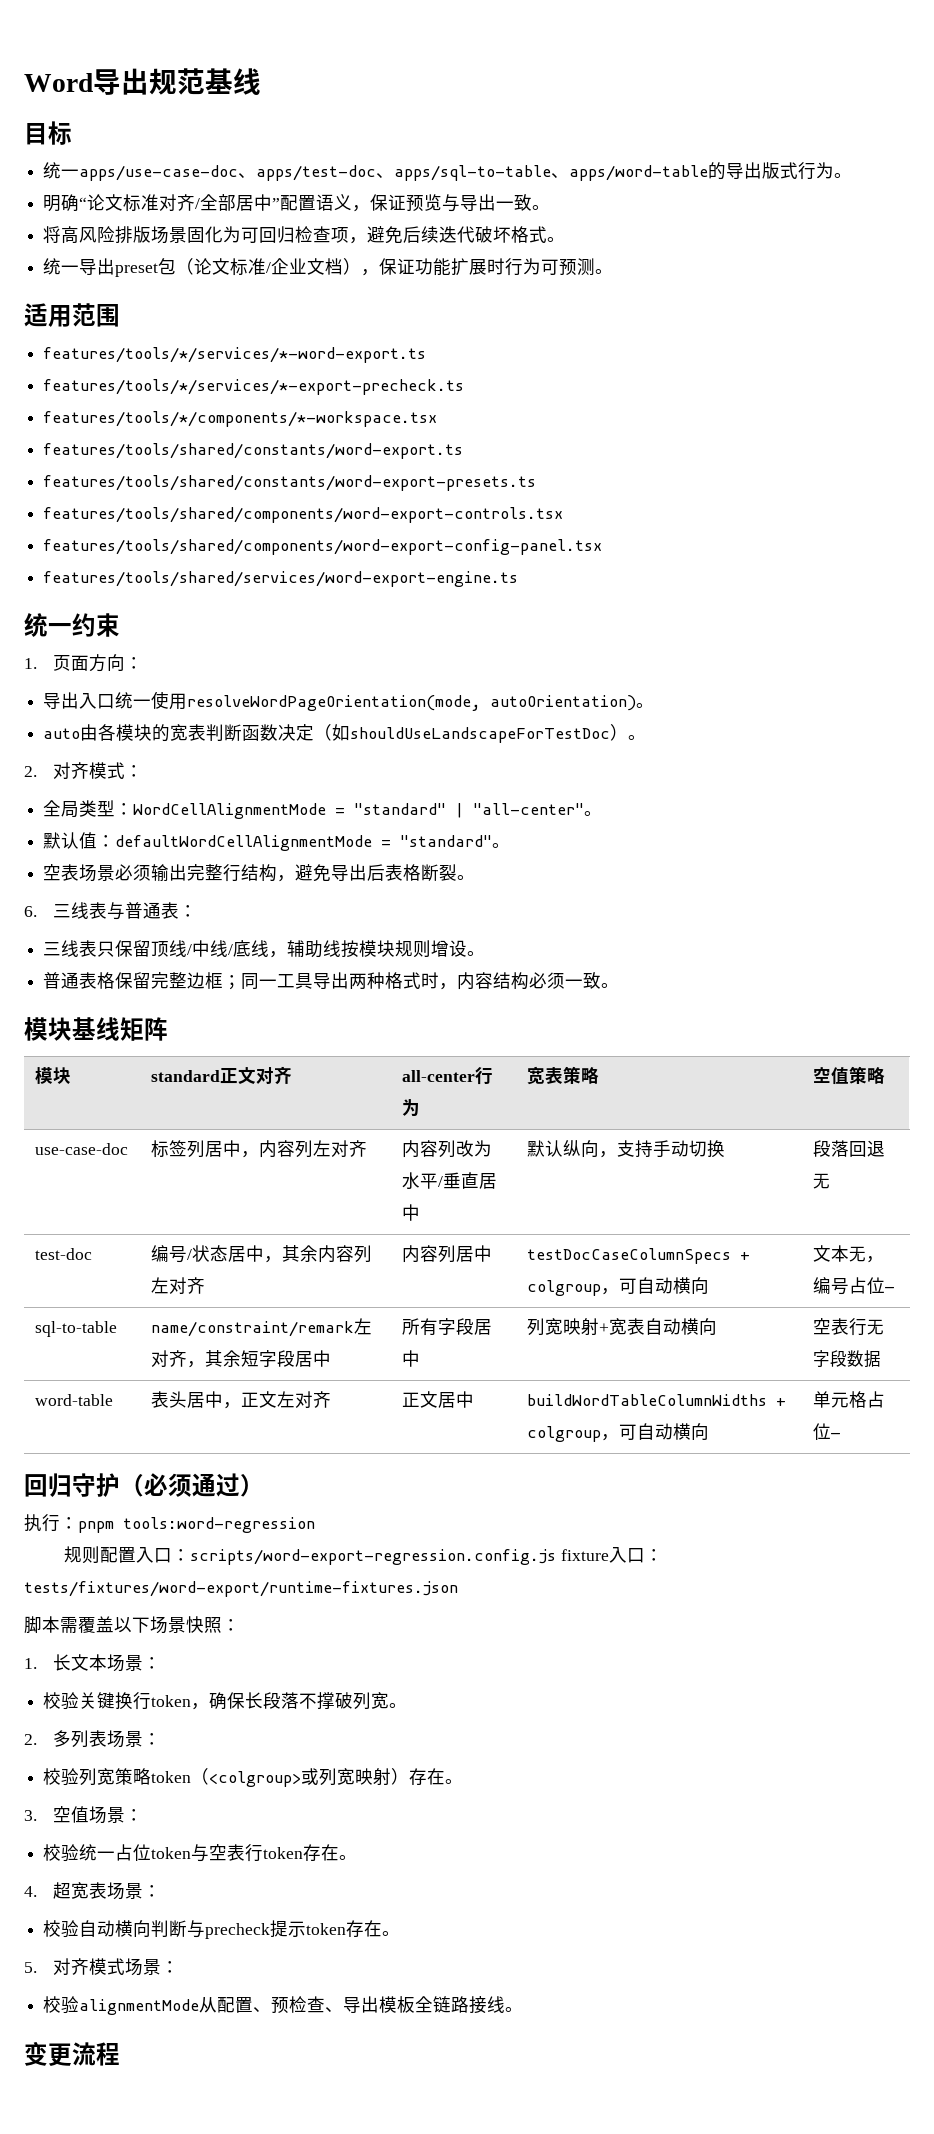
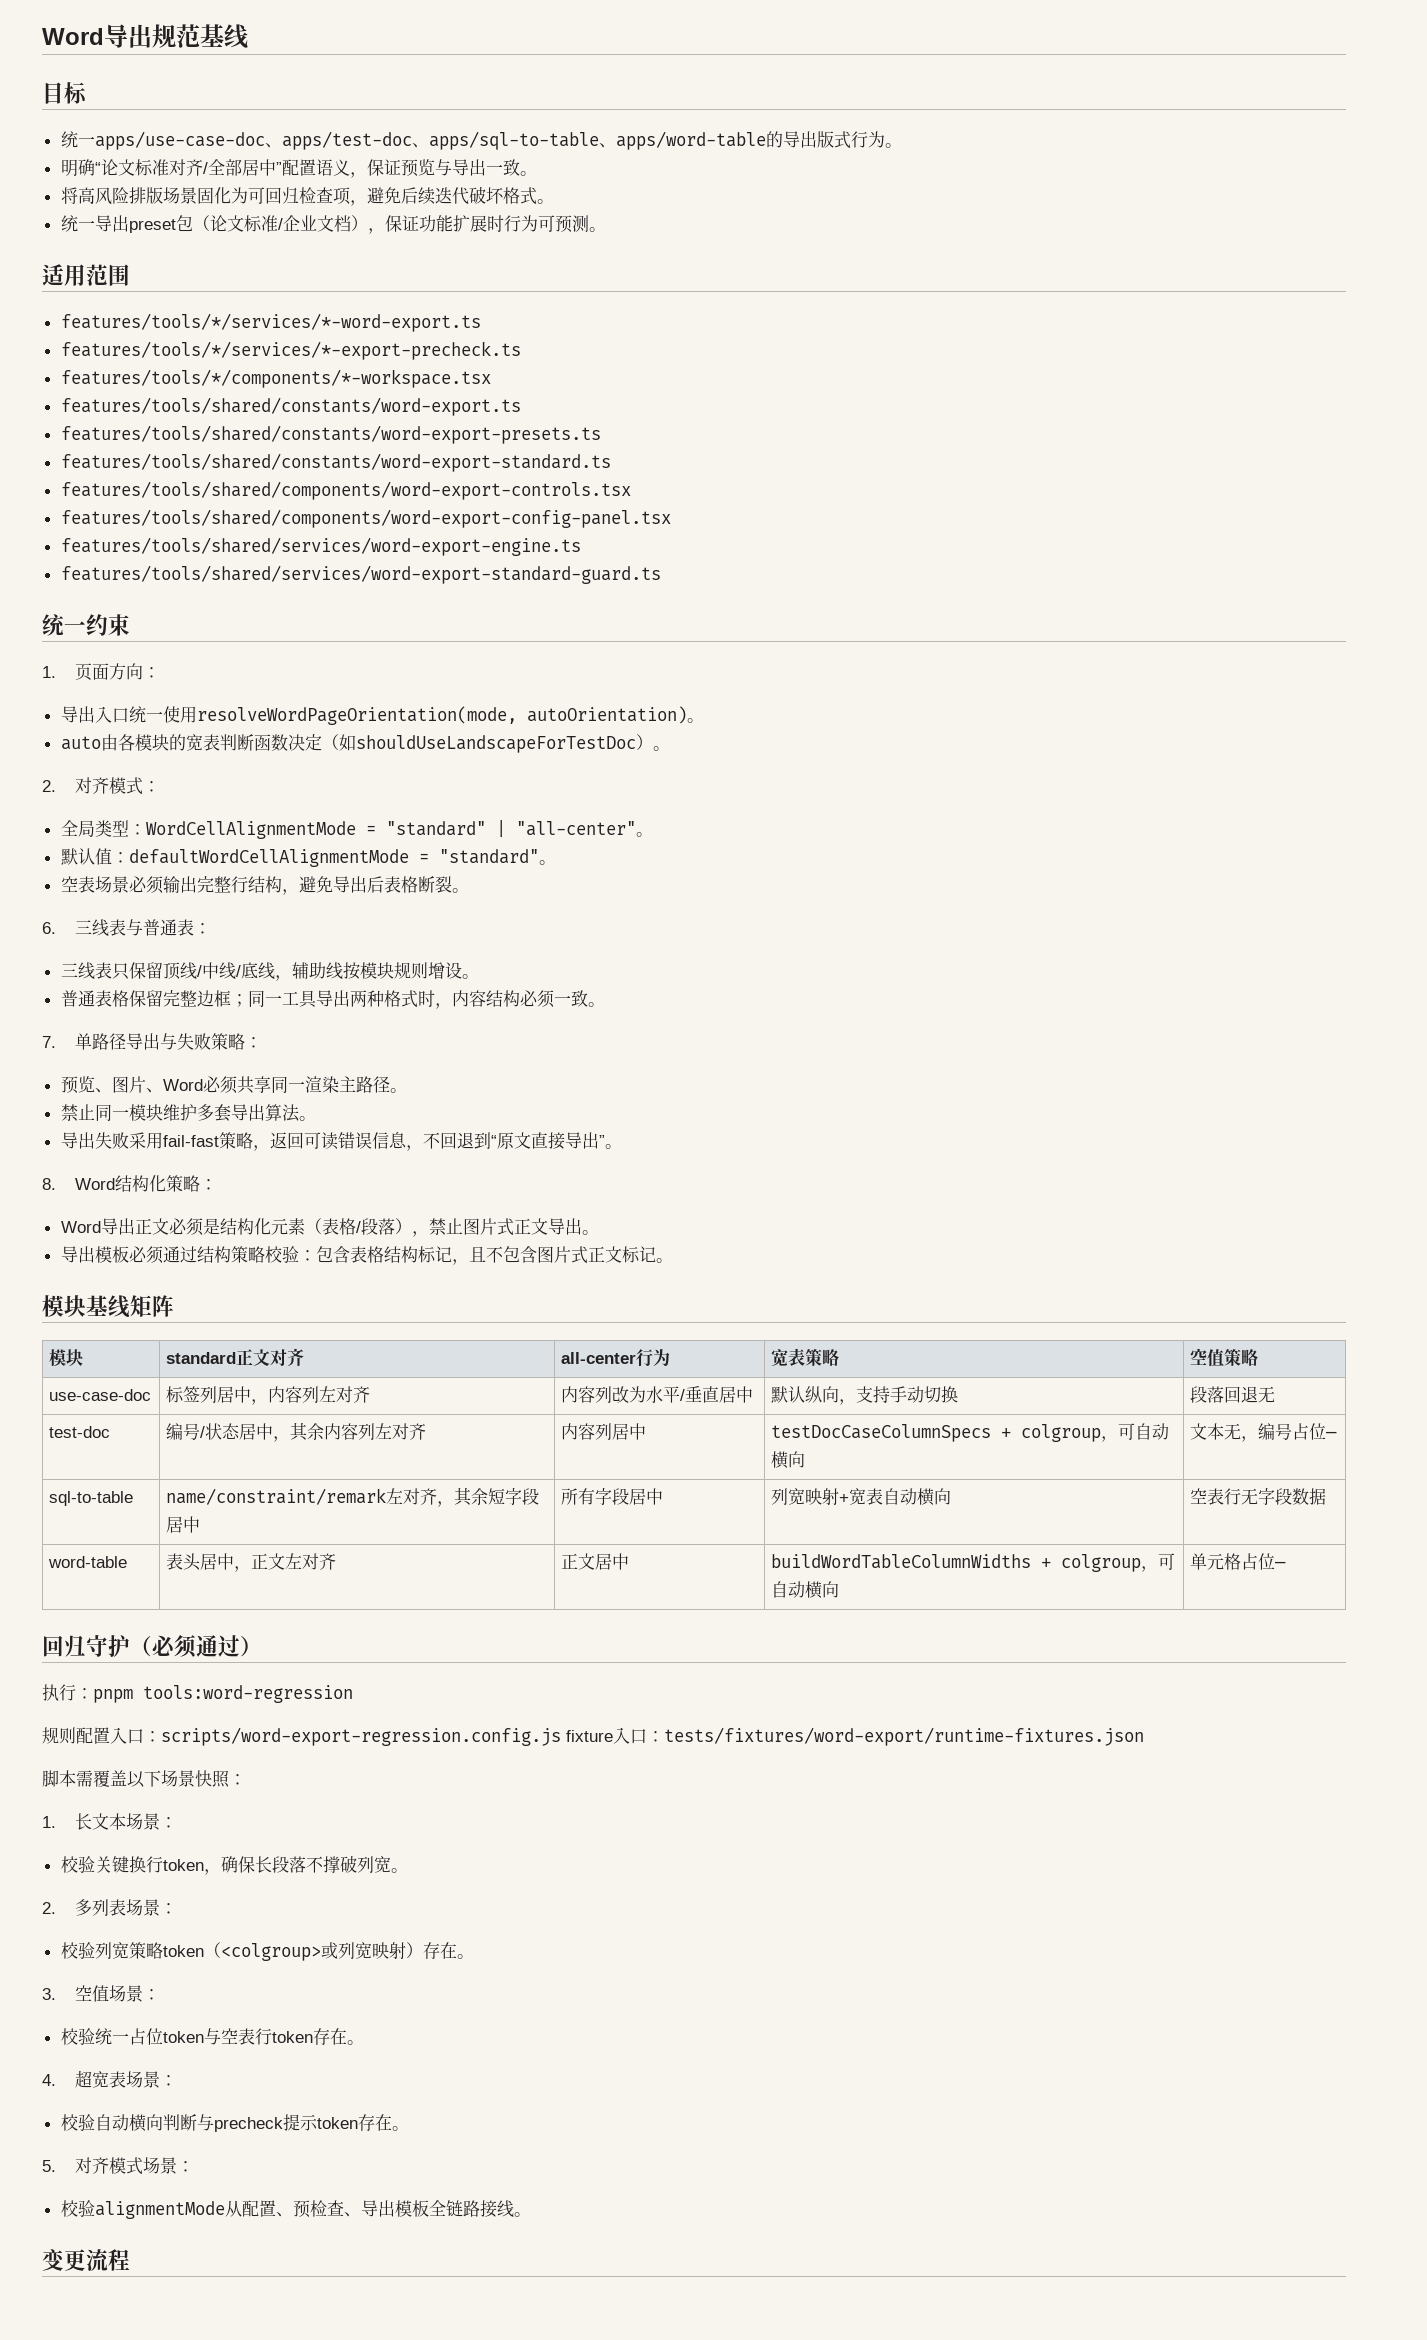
+ features/tools/shared/constants/word-export-standard.ts
+ features/tools/shared/services/word-export-standard-guard.ts
+ 7.单路径导出与失败策略：
+ 预览、图片、Word必须共享同一渲染主路径。
+ 禁止同一模块维护多套导出算法。
+ 导出失败采用fail-fast策略，返回可读错误信息，不回退到“原文直接导出”。
+ 8. Word结构化策略：
+ Word导出正文必须是结构化元素（表格/段落），禁止图片式正文导出。
+ 导出模板必须通过结构策略校验：包含表格结构标记，且不包含图片式正文标记。

